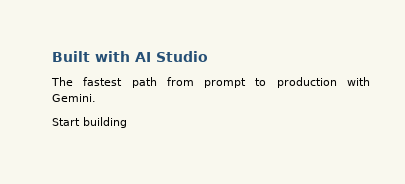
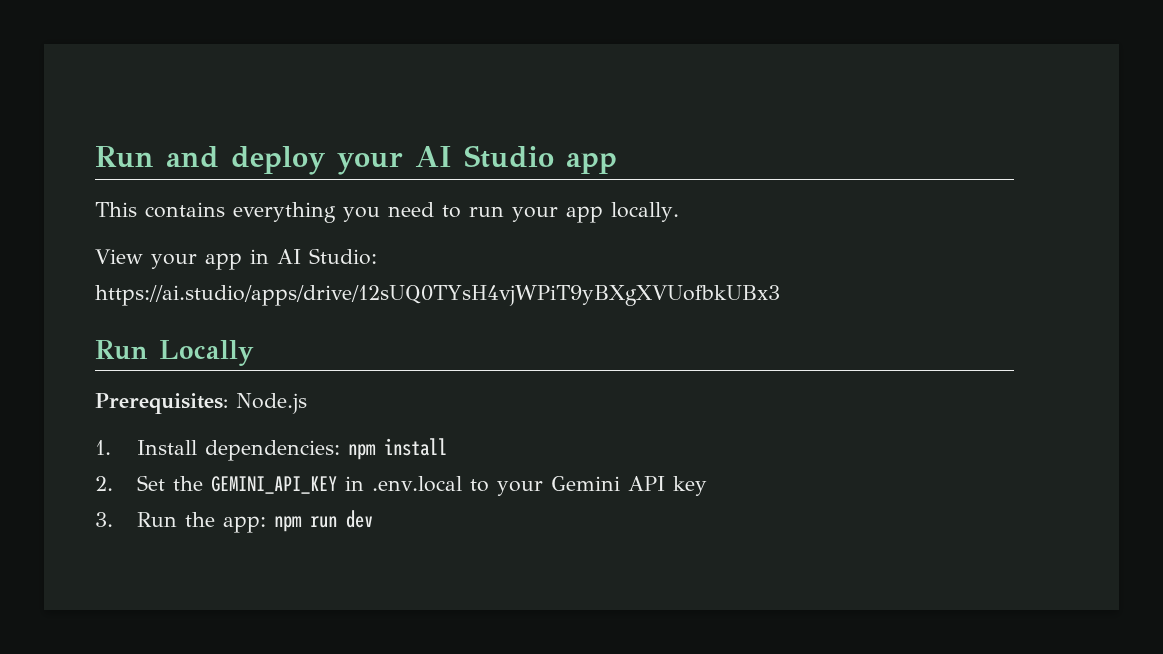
- Built with AI Studio
- The fastest path from prompt to production with Gemini.
- Start building
+ Run and deploy your AI Studio app
+ This contains everything you need to run your app locally.
+ View your app in AI Studio: https://ai.studio/apps/drive/12sUQ0TYsH4vjWPiT9yBXgXVUofbkUBx3
+ Run Locally
+ Prerequisites: Node.js
+ 1. Install dependencies: npm install
+ 2. Set the GEMINI_API_KEY in .env.local to your Gemini API key
+ 3. Run the app: npm run dev

